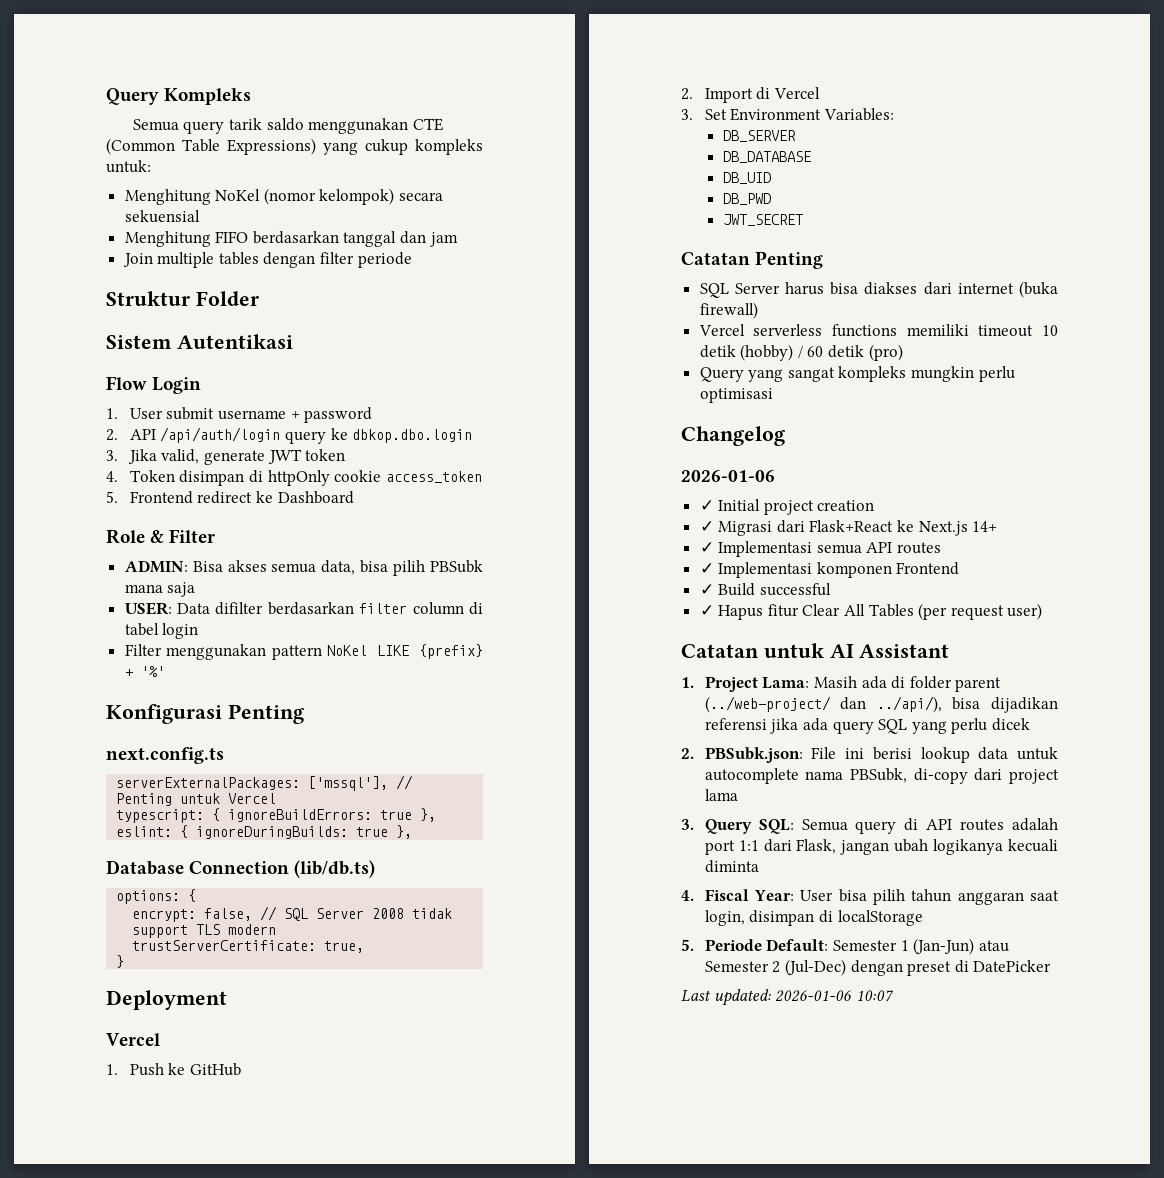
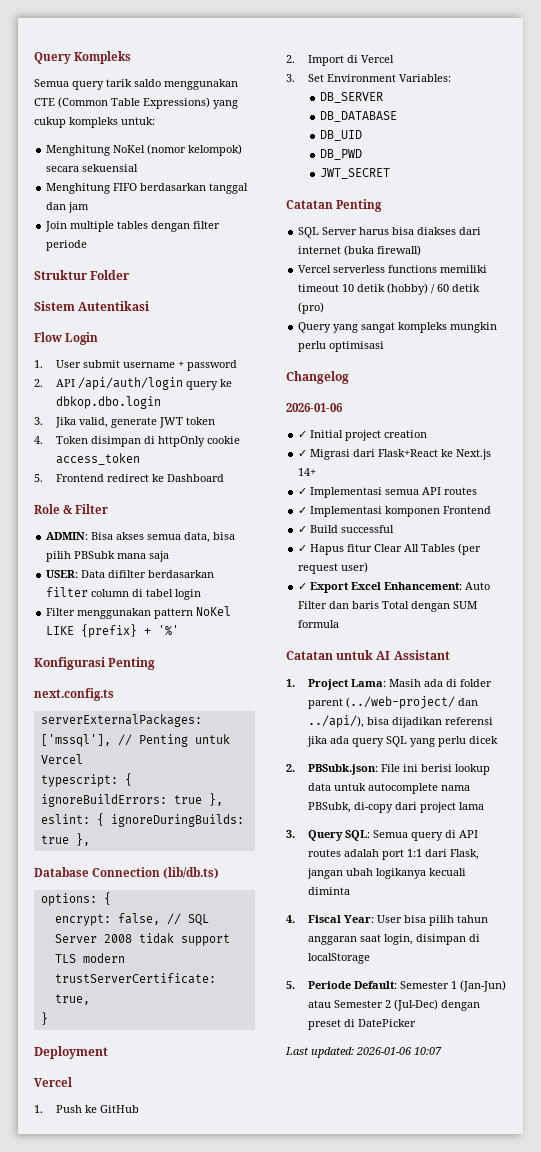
+ ✓ Export Excel Enhancement: Auto Filter dan baris Total dengan SUM formula

